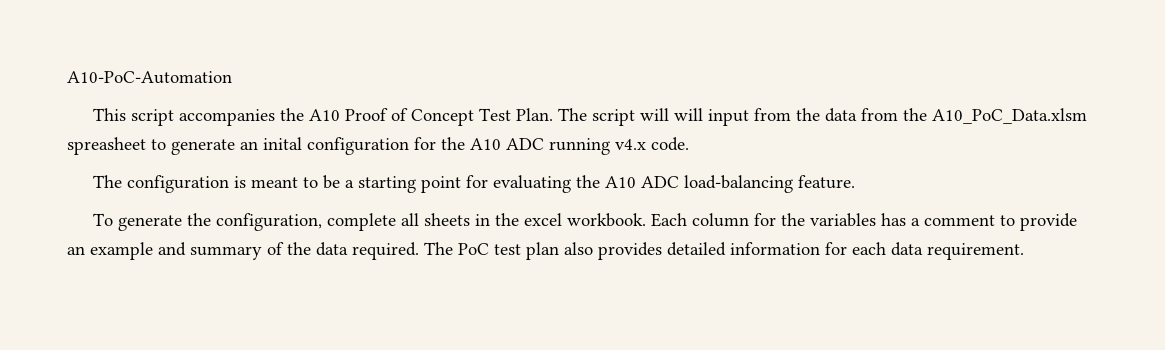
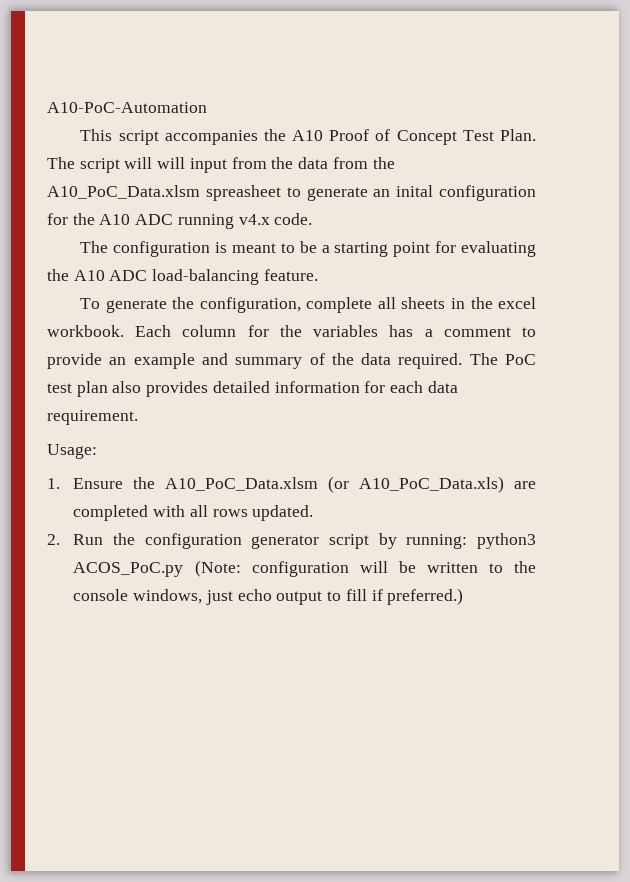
+ Usage:
+ 1. Ensure the A10_PoC_Data.xlsm (or A10_PoC_Data.xls) are completed with all rows updated.
+ 2. Run the configuration generator script by running: python3 ACOS_PoC.py (Note: configuration will be written to the console windows, just echo output to fill if preferred.)

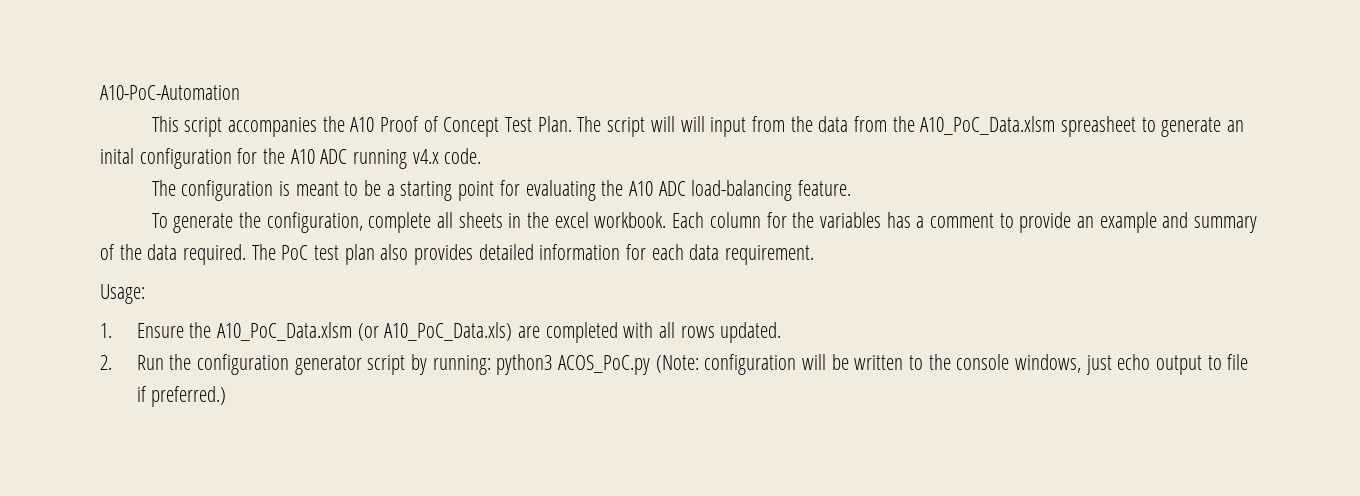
- 2. Run the configuration generator script by running: python3 ACOS_PoC.py (Note: configuration will be written to the console windows, just echo output to fill if preferred.)
+ 2. Run the configuration generator script by running: python3 ACOS_PoC.py (Note: configuration will be written to the console windows, just echo output to file if preferred.)

